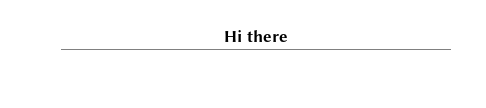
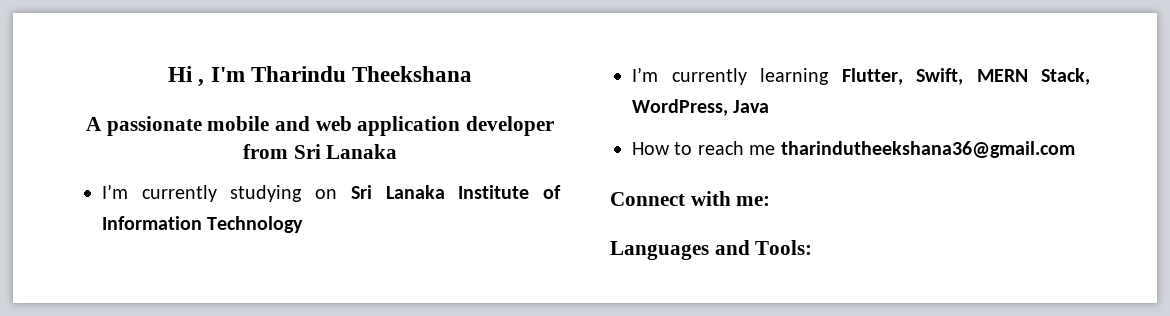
- Hi there
+ Hi , I'm Tharindu Theekshana
+ A passionate mobile and web application developer from Sri Lanaka
+ I’m currently studying on Sri Lanaka Institute of Information Technology
+ I’m currently learning Flutter, Swift, MERN Stack, WordPress, Java
+ How to reach me tharindutheekshana36@gmail.com
+ Connect with me:
+ Languages and Tools:

